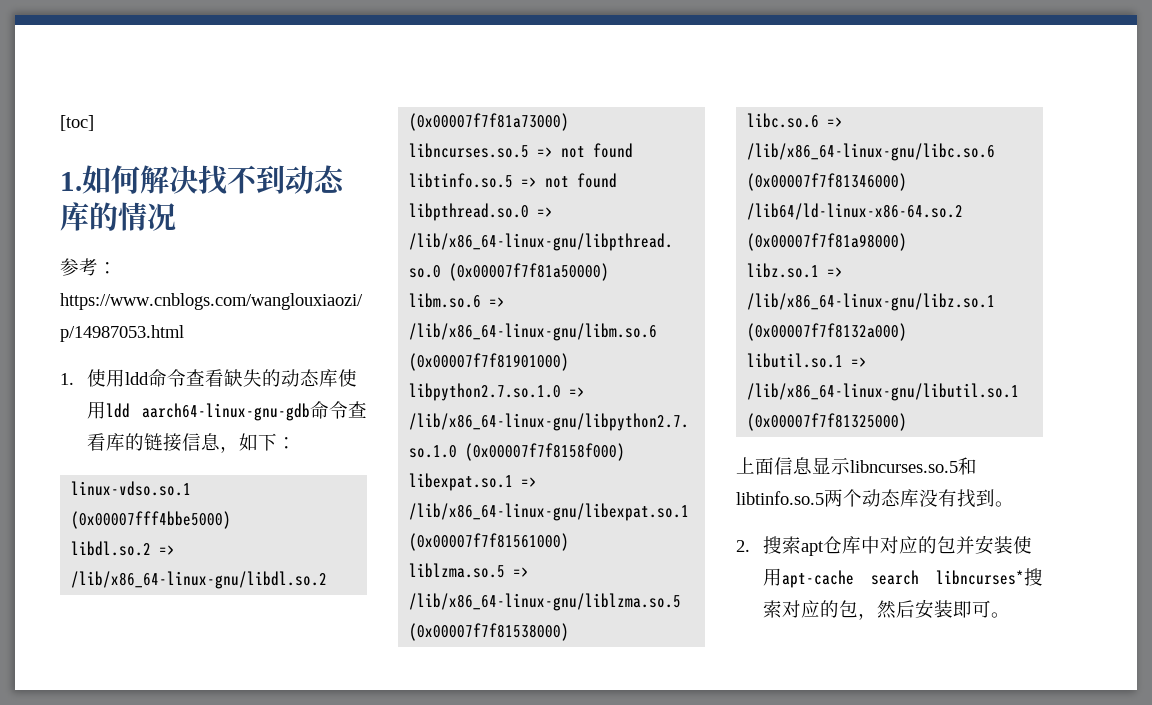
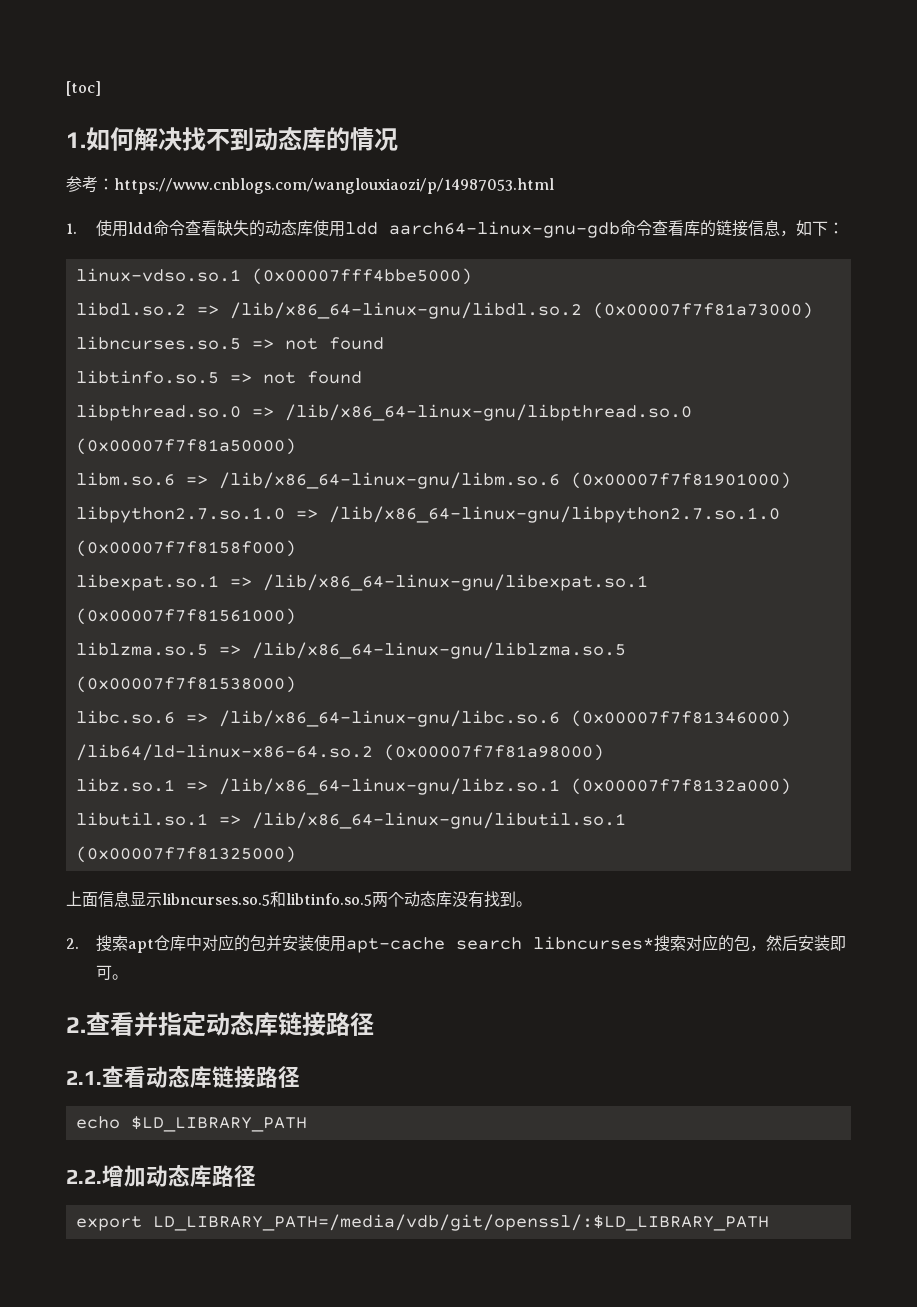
+ 2.查看并指定动态库链接路径
+ 2.1.查看动态库链接路径
+ echo $LD_LIBRARY_PATH
+ 2.2.增加动态库路径
+ export LD_LIBRARY_PATH=/media/vdb/git/openssl/:$LD_LIBRARY_PATH

